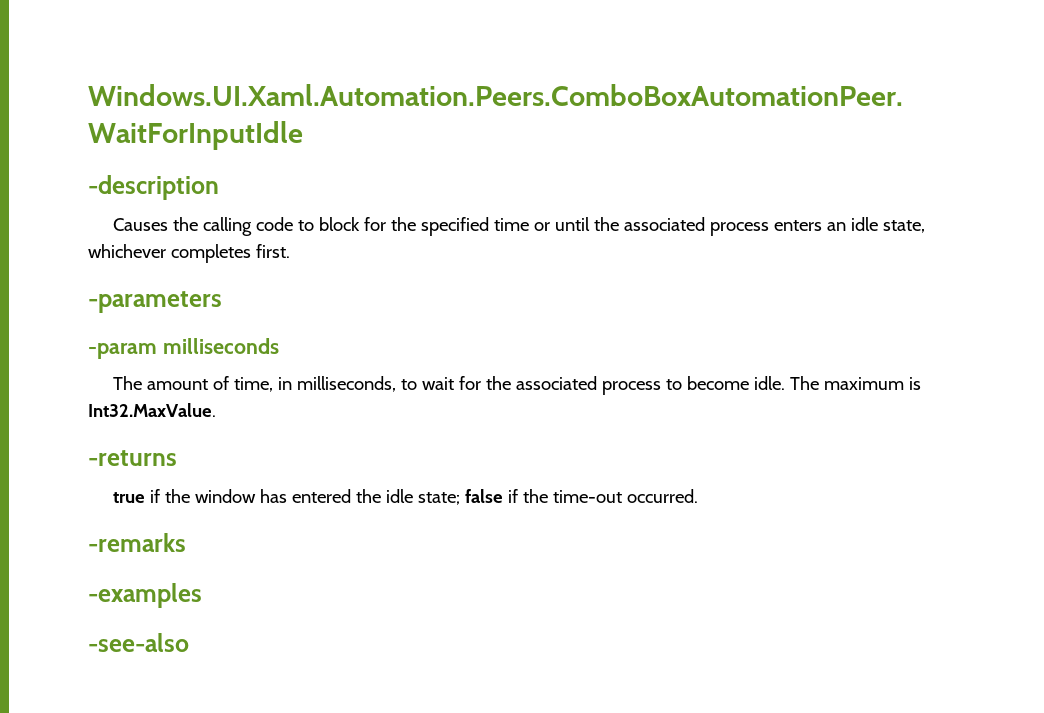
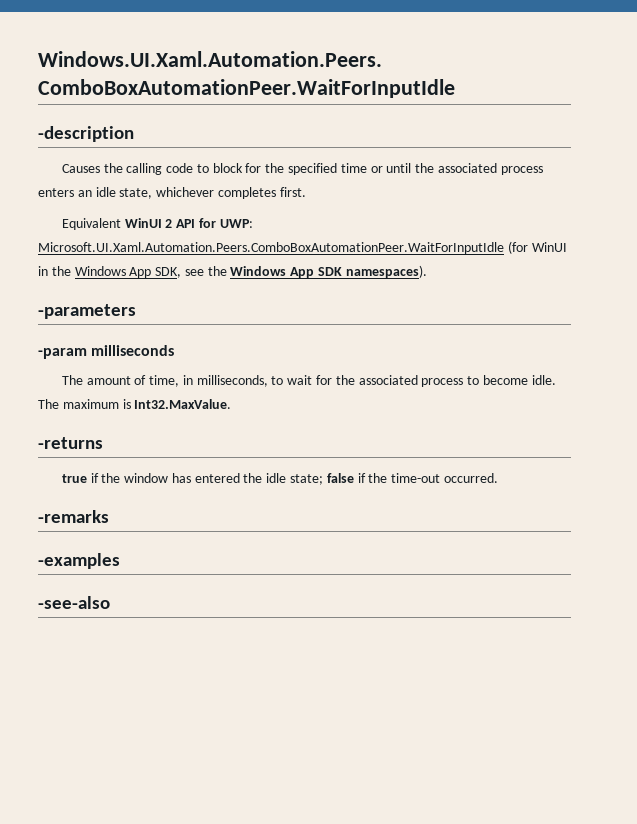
+ Equivalent WinUI 2 API for UWP: Microsoft.UI.Xaml.Automation.Peers.ComboBoxAutomationPeer.WaitForInputIdle (for WinUI in the Windows App SDK, see the Windows App SDK namespaces).

